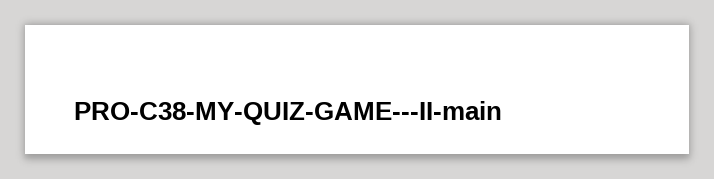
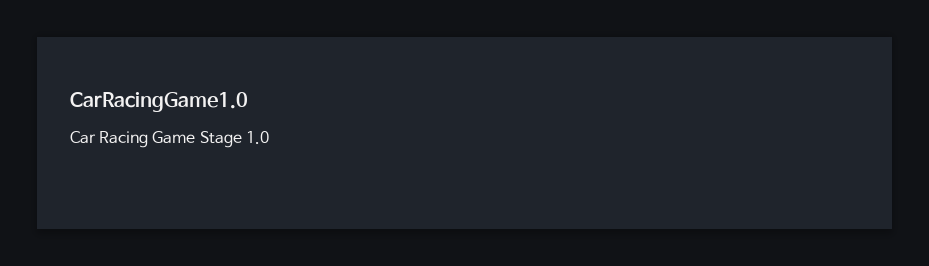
- PRO-C38-MY-QUIZ-GAME---II-main
+ CarRacingGame1.0
+ Car Racing Game Stage 1.0

